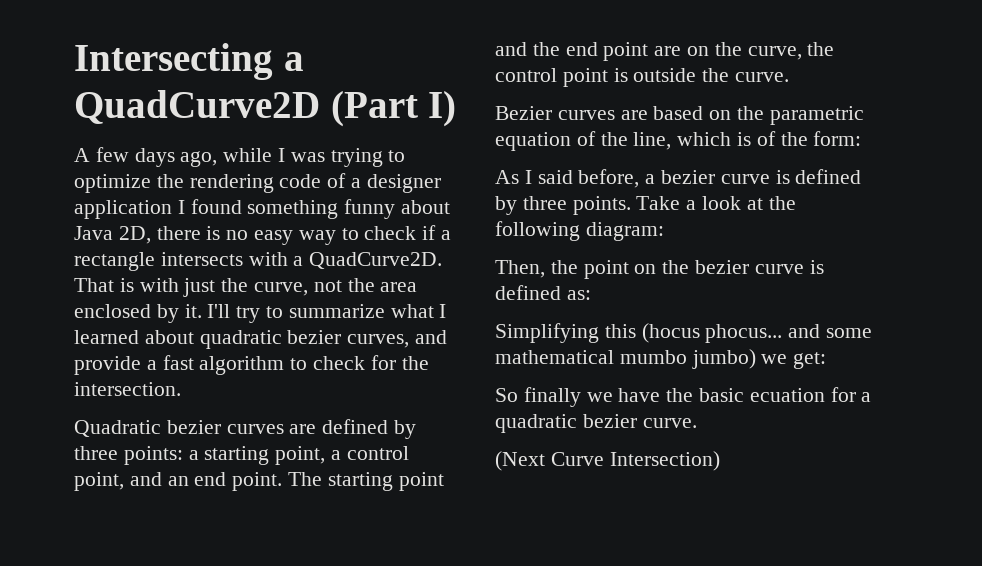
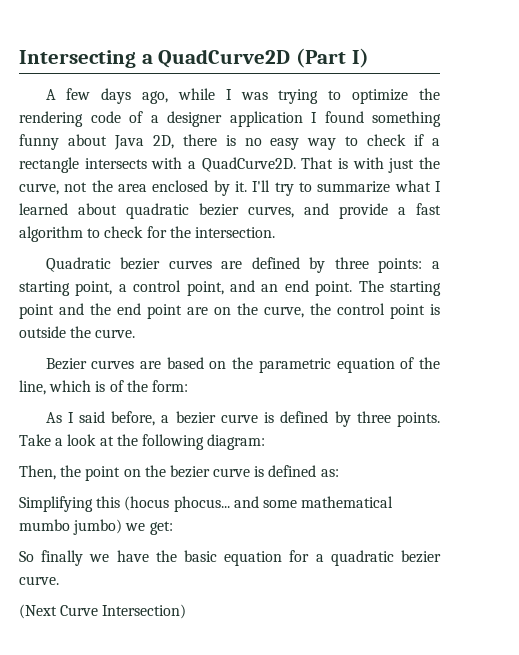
- So finally we have the basic ecuation for a quadratic bezier curve.
+ So finally we have the basic equation for a quadratic bezier curve.

